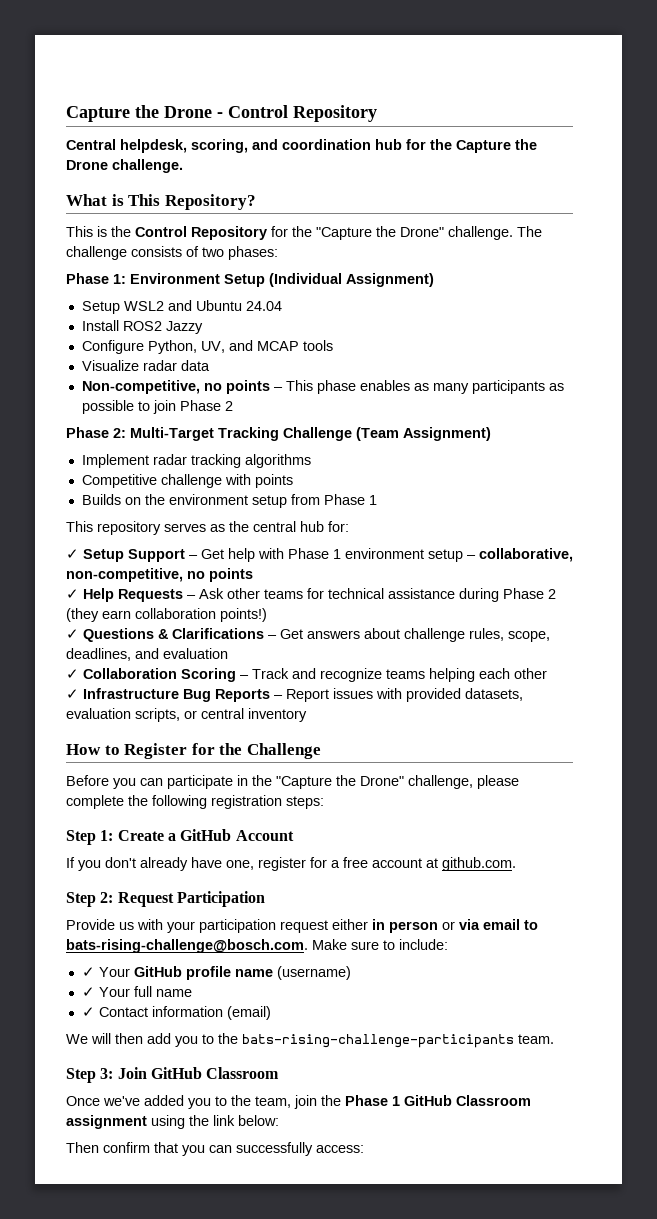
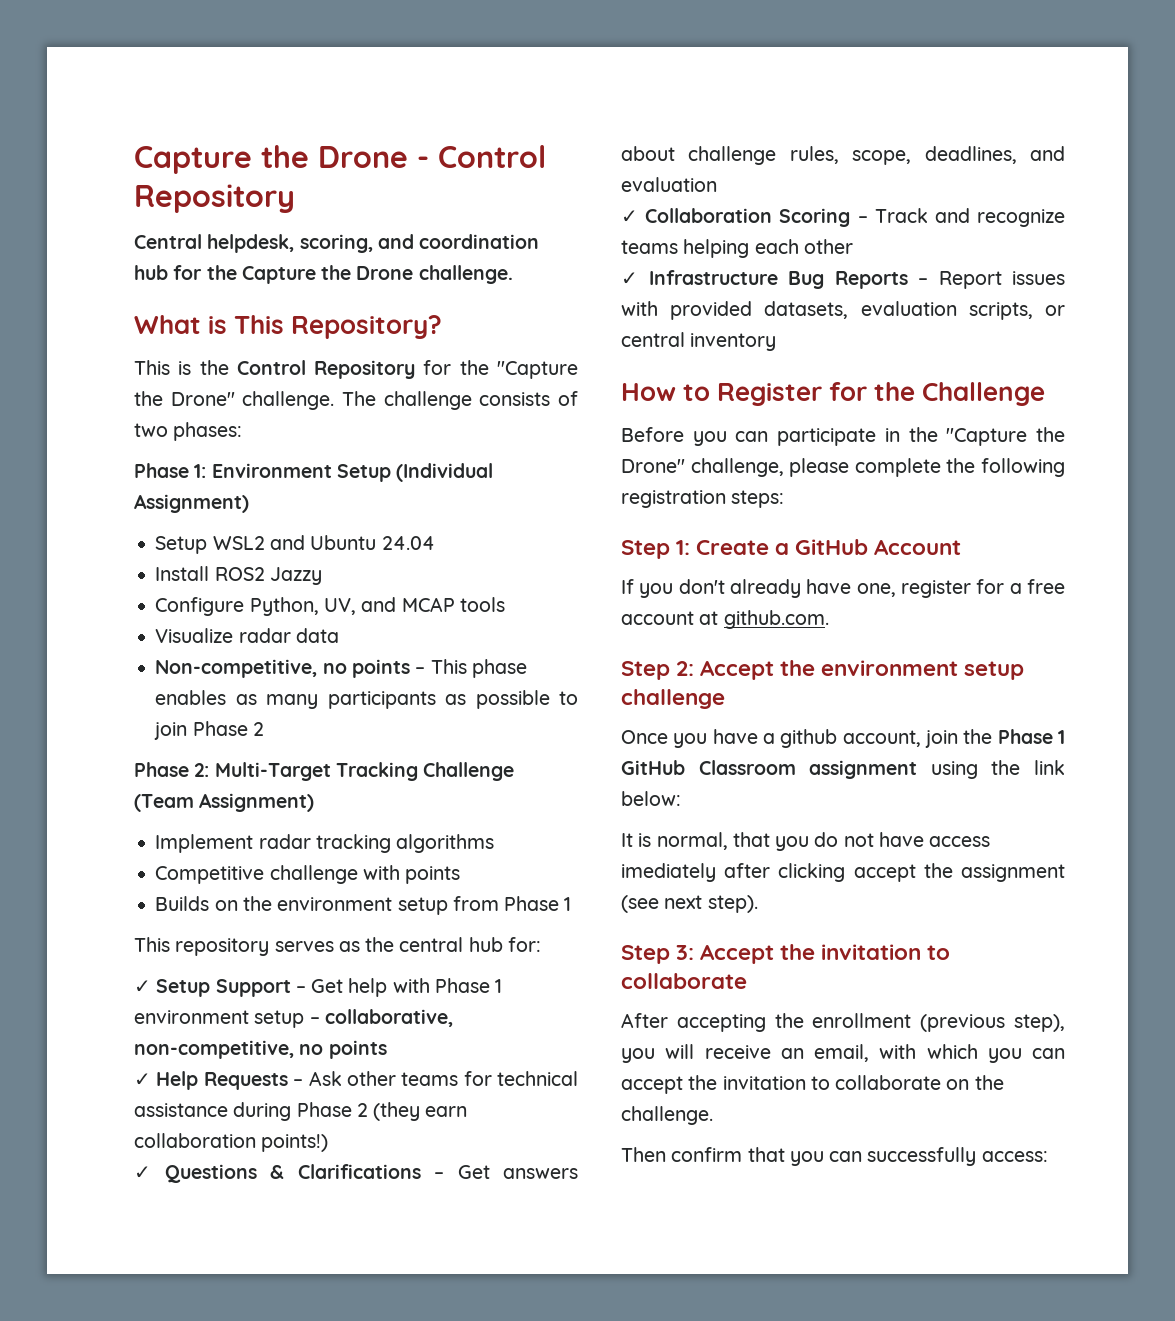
- Step 2: Request Participation
- Provide us with your participation request either in person or via email to bats-rising-challenge@bosch.com. Make sure to include:
- ✓ Your GitHub profile name (username)
- ✓ Your full name
- ✓ Contact information (email)
- We will then add you to the bats-rising-challenge-participants team.
- Step 3: Join GitHub Classroom
- Once we've added you to the team, join the Phase 1 GitHub Classroom assignment using the link below:
+ Step 2: Accept the environment setup challenge
+ Once you have a github account, join the Phase 1 GitHub Classroom assignment using the link below:
+ It is normal, that you do not have access imediately after clicking accept the assignment (see next step).
+ Step 3: Accept the invitation to collaborate
+ After accepting the enrollment (previous step), you will receive an email, with which you can accept the invitation to collaborate on the challenge.

